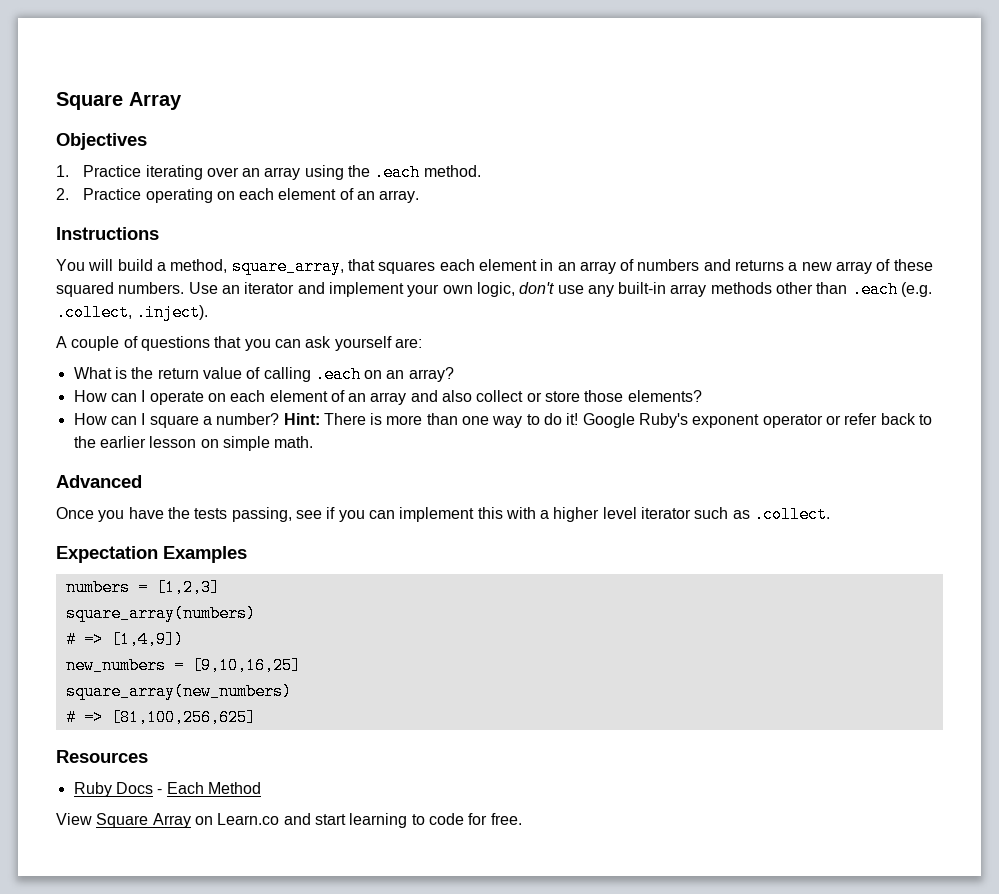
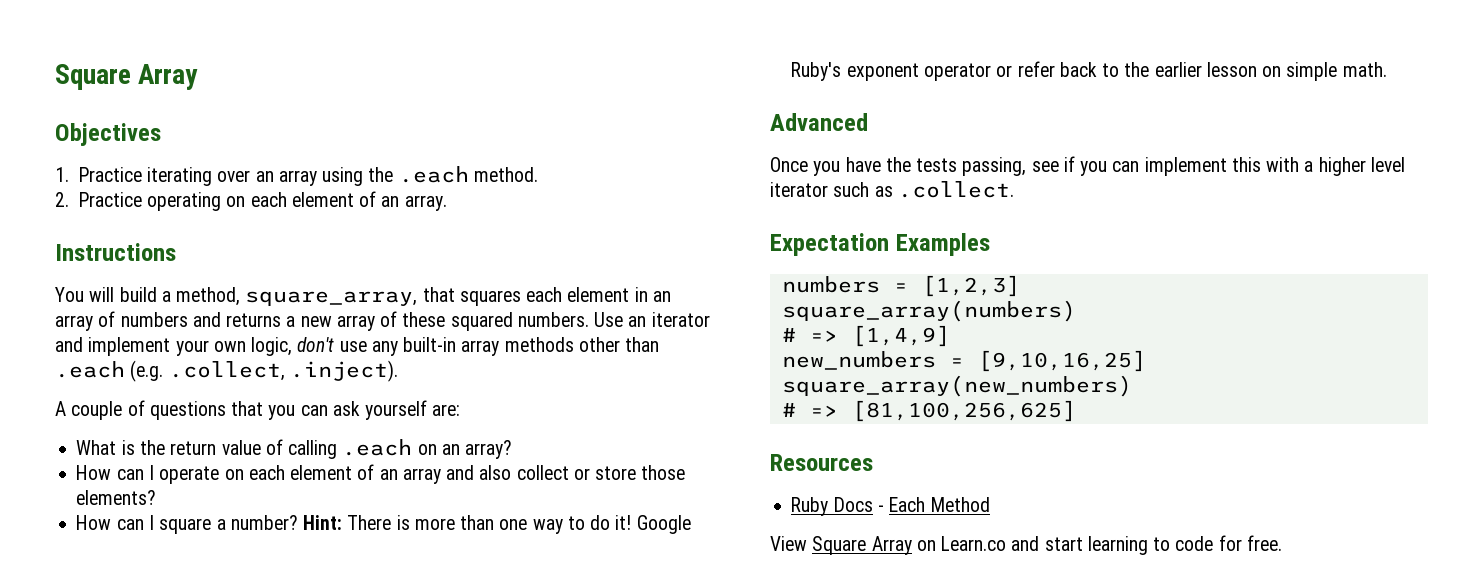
- # => [1,4,9])
+ # => [1,4,9]

